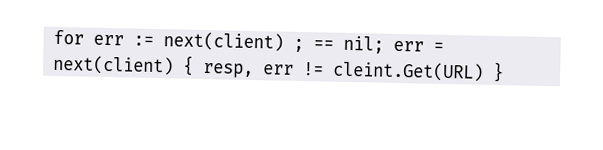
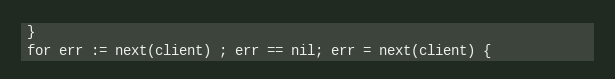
+ }
- for err := next(client) ; == nil; err = next(client) { resp, err != cleint.Get(URL) }
+ for err := next(client) ; err == nil; err = next(client) {

